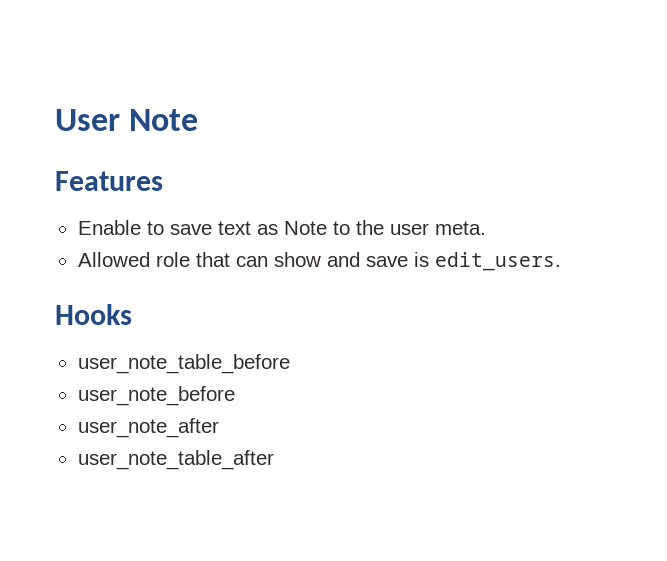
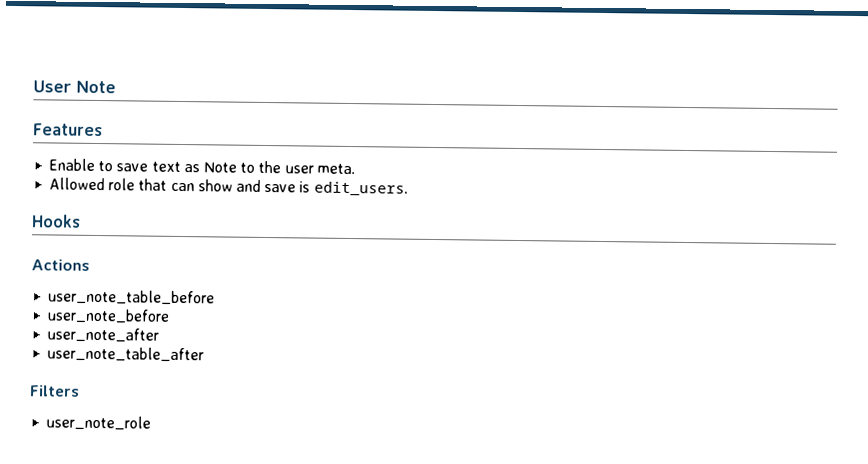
+ Actions
+ Filters
+ user_note_role

